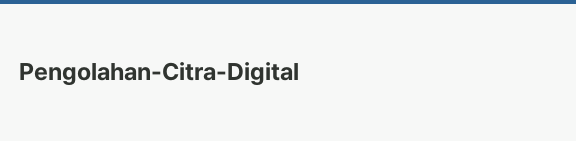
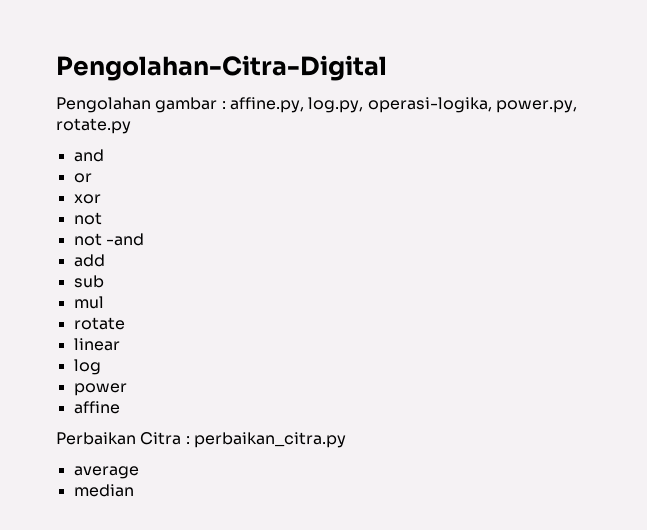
+ Pengolahan gambar : affine.py, log.py, operasi-logika, power.py, rotate.py
+ and
+ or
+ xor
+ not
+ not -and
+ add
+ sub
+ mul
+ rotate
+ linear
+ log
+ power
+ affine
+ Perbaikan Citra : perbaikan_citra.py
+ average
+ median

